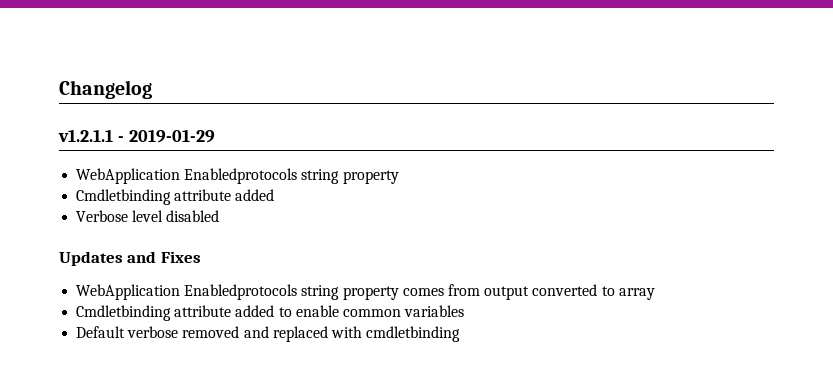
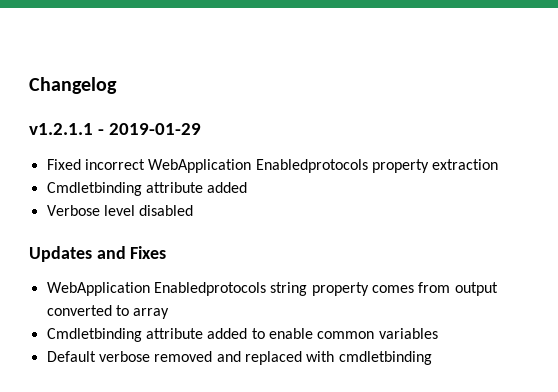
  v1.2.1.1 - 2019-01-29
- WebApplication Enabledprotocols string property
+ Fixed incorrect WebApplication Enabledprotocols property extraction

